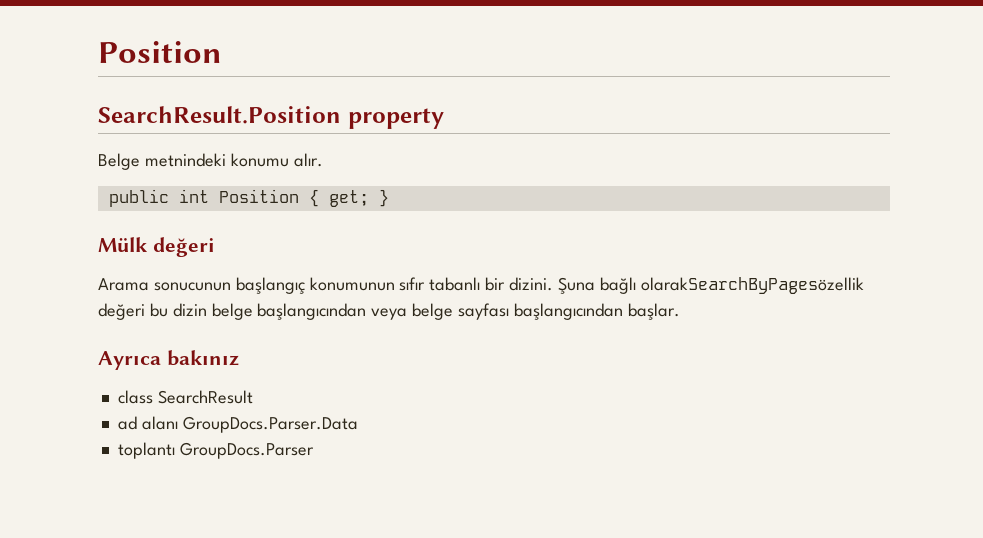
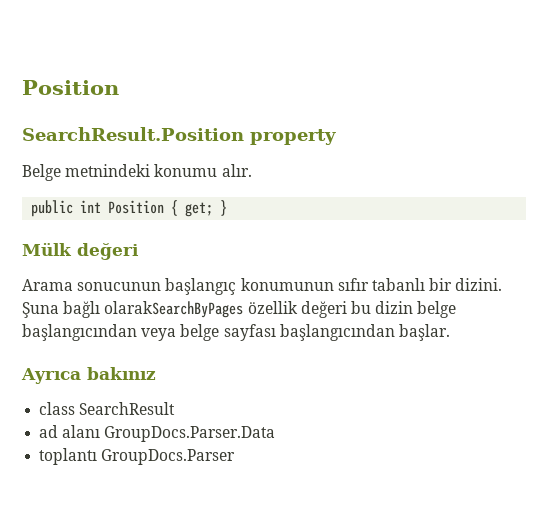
- Şuna bağlı olarakSearchByPagesözellik değeri bu dizin belge başlangıcından veya belge sayfası başlangıcından başlar.
+ Şuna bağlı olarakSearchByPages özellik değeri bu dizin belge başlangıcından veya belge sayfası başlangıcından başlar.

